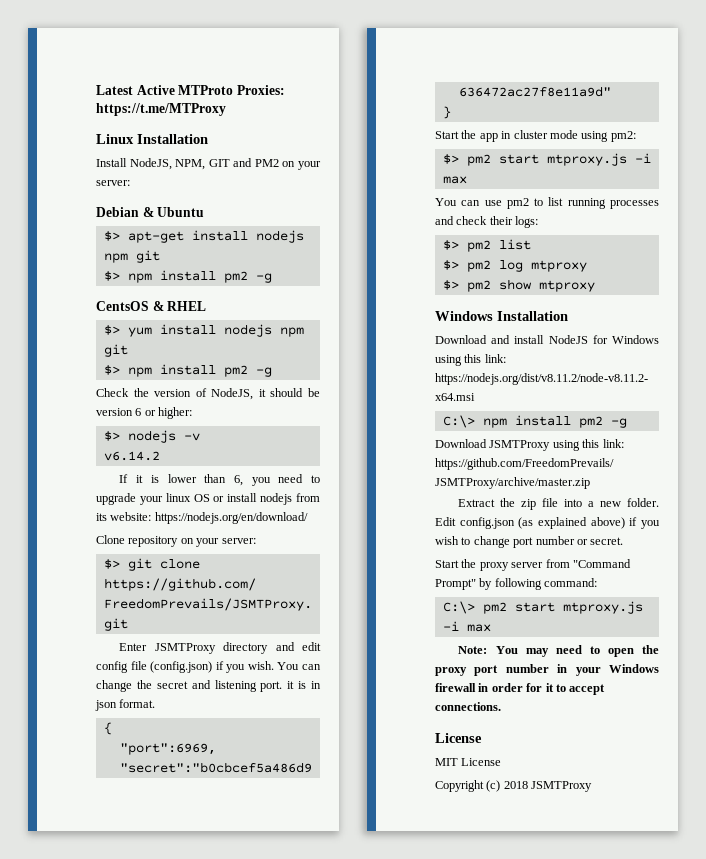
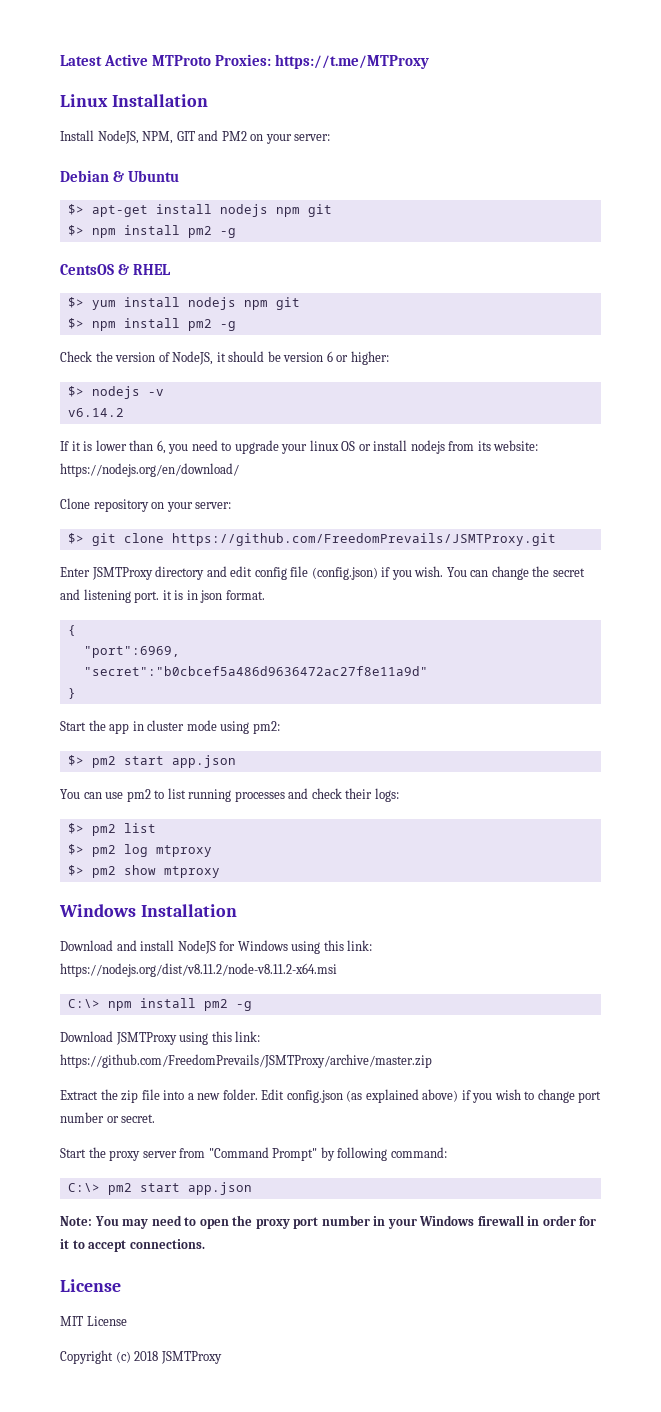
- $> pm2 start mtproxy.js -i max
+ $> pm2 start app.json
- C:\> pm2 start mtproxy.js -i max
+ C:\> pm2 start app.json

